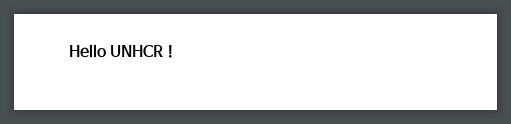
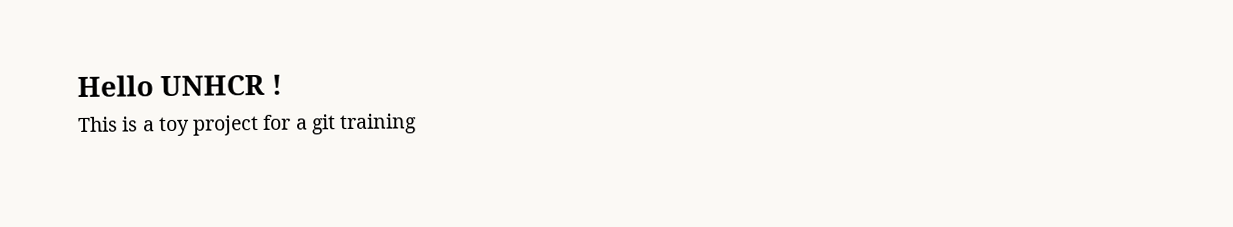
+ This is a toy project for a git training

